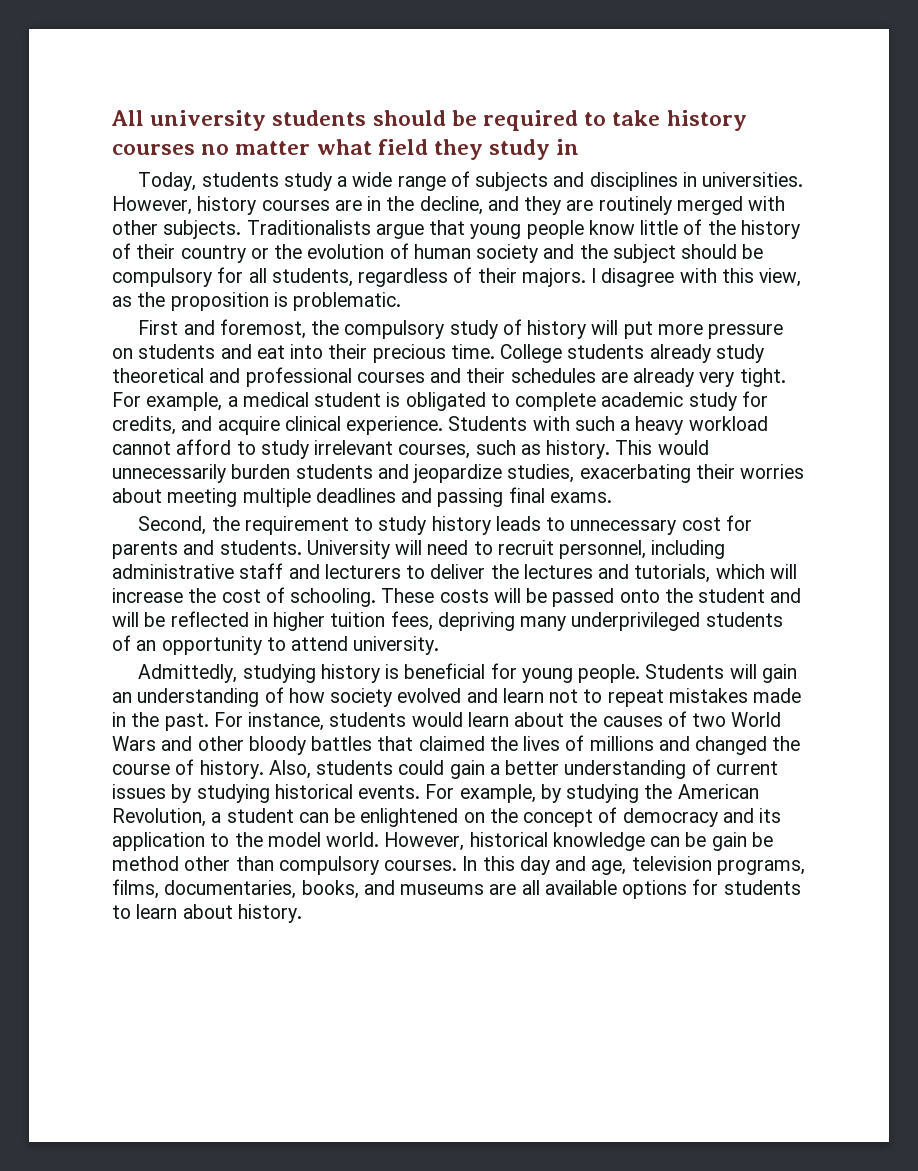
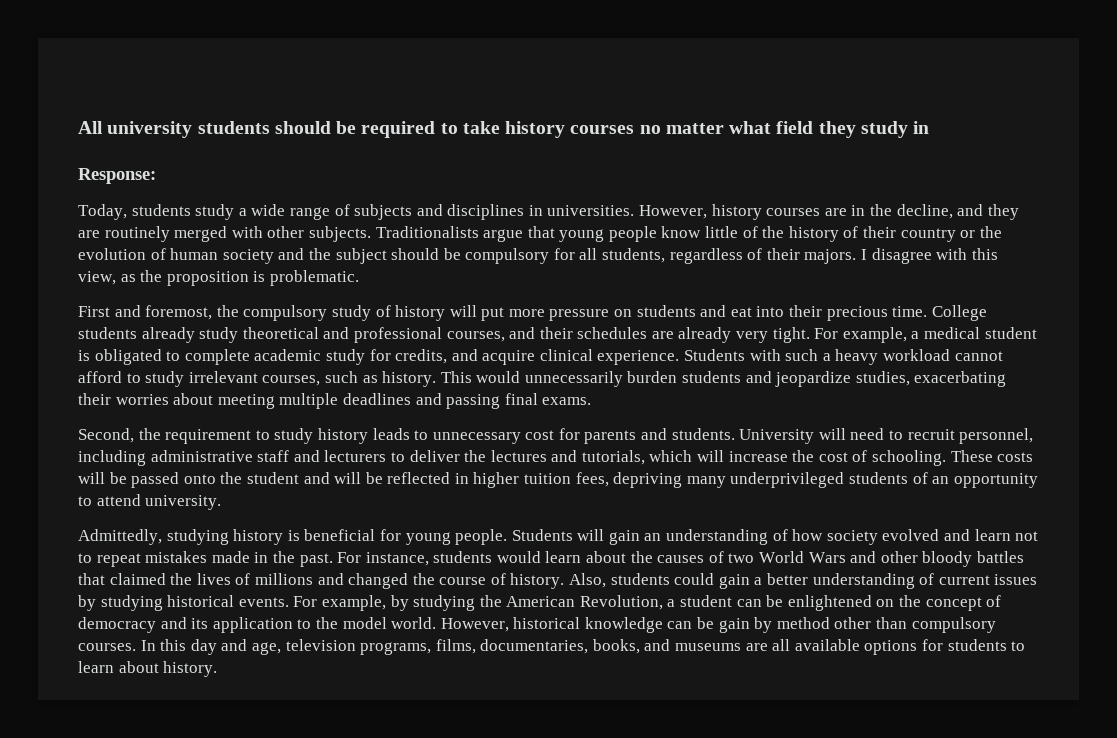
+ Response:
- College students already study theoretical and professional courses and their schedules are already very tight.
+ College students already study theoretical and professional courses, and their schedules are already very tight.
- However, historical knowledge can be gain be method other than compulsory courses.
+ However, historical knowledge can be gain by method other than compulsory courses.

